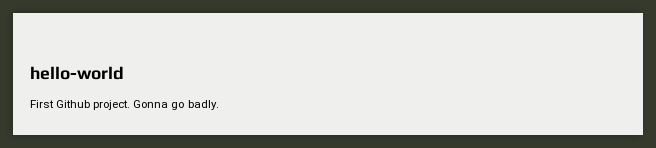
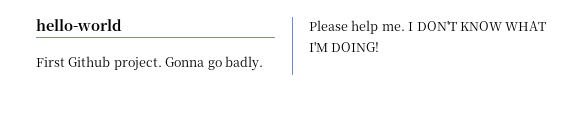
+ Please help me. I DON'T KNOW WHAT I'M DOING!

